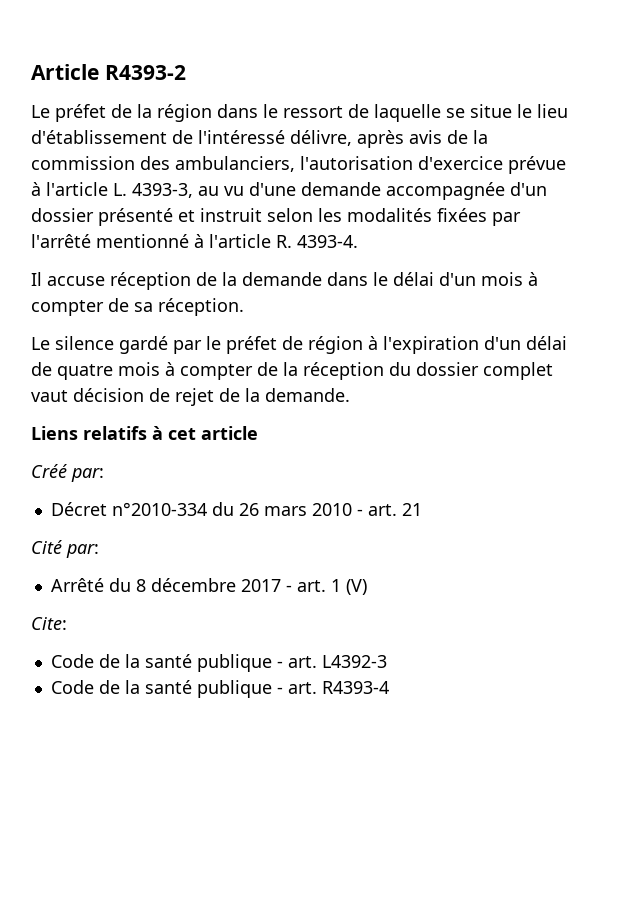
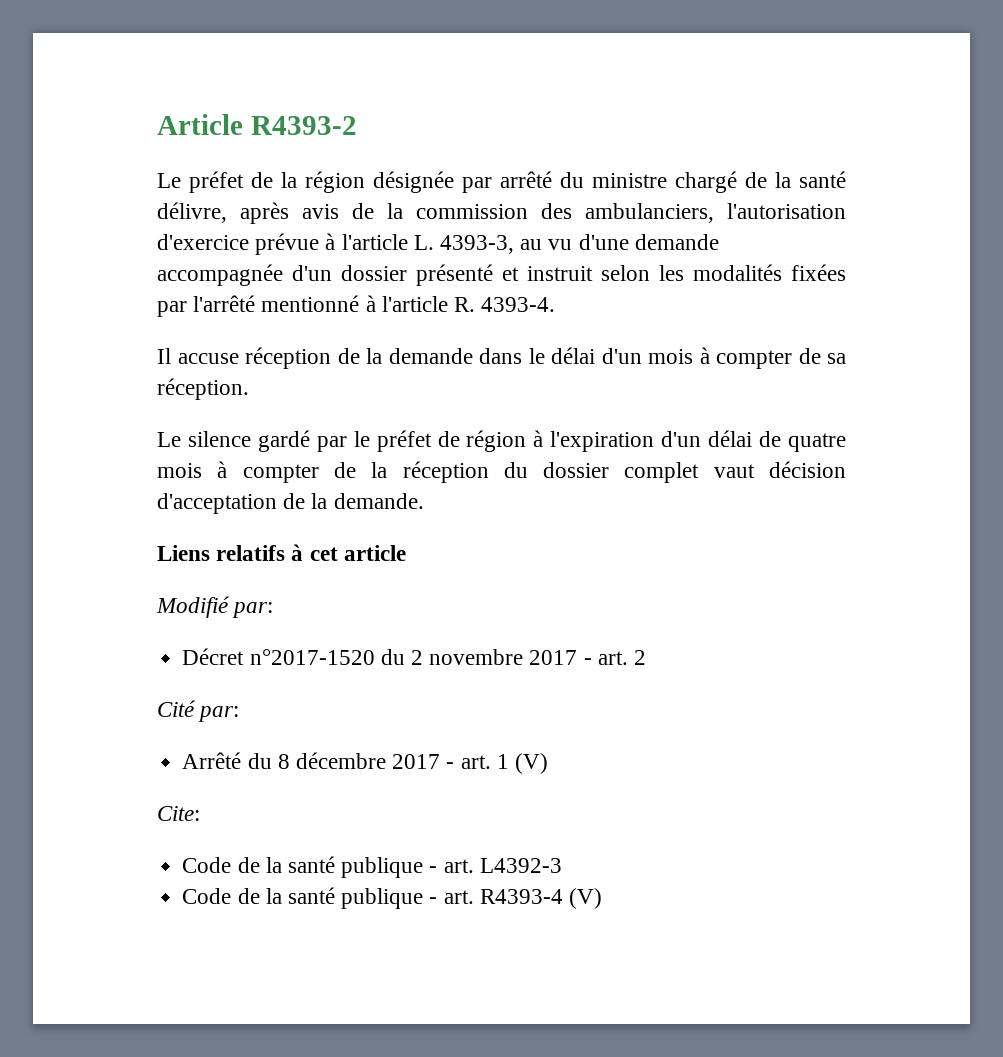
- Le préfet de la région dans le ressort de laquelle se situe le lieu d'établissement de l'intéressé délivre, après avis de la commission des ambulanciers, l'autorisation d'exercice prévue à l'article L. 4393-3, au vu d'une demande accompagnée d'un dossier présenté et instruit selon les modalités fixées par l'arrêté mentionné à l'article R. 4393-4.
+ Le préfet de la région désignée par arrêté du ministre chargé de la santé délivre, après avis de la commission des ambulanciers, l'autorisation d'exercice prévue à l'article L. 4393-3, au vu d'une demande accompagnée d'un dossier présenté et instruit selon les modalités fixées par l'arrêté mentionné à l'article R. 4393-4.
- Le silence gardé par le préfet de région à l'expiration d'un délai de quatre mois à compter de la réception du dossier complet vaut décision de rejet de la demande.
+ Le silence gardé par le préfet de région à l'expiration d'un délai de quatre mois à compter de la réception du dossier complet vaut décision d'acceptation de la demande.
- Créé par:
+ Modifié par:
- Décret n°2010-334 du 26 mars 2010 - art. 21
+ Décret n°2017-1520 du 2 novembre 2017 - art. 2
- Code de la santé publique - art. R4393-4
+ Code de la santé publique - art. R4393-4 (V)

